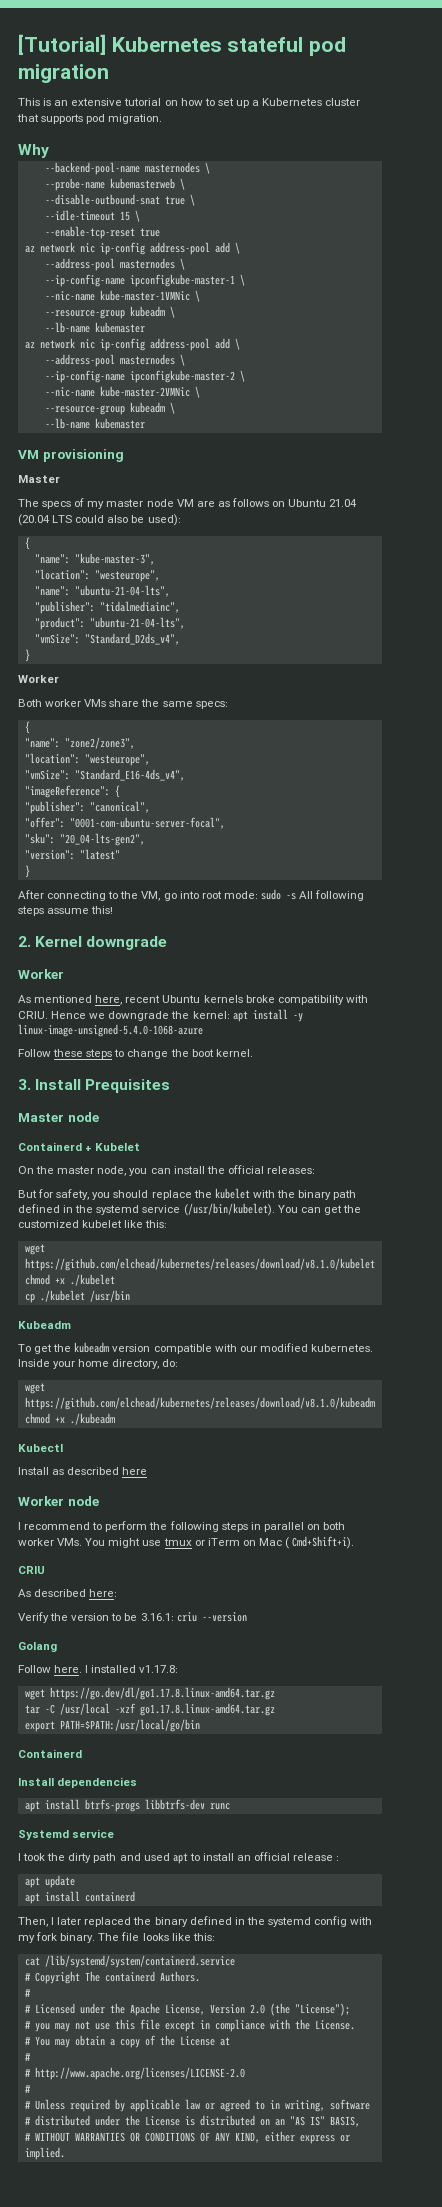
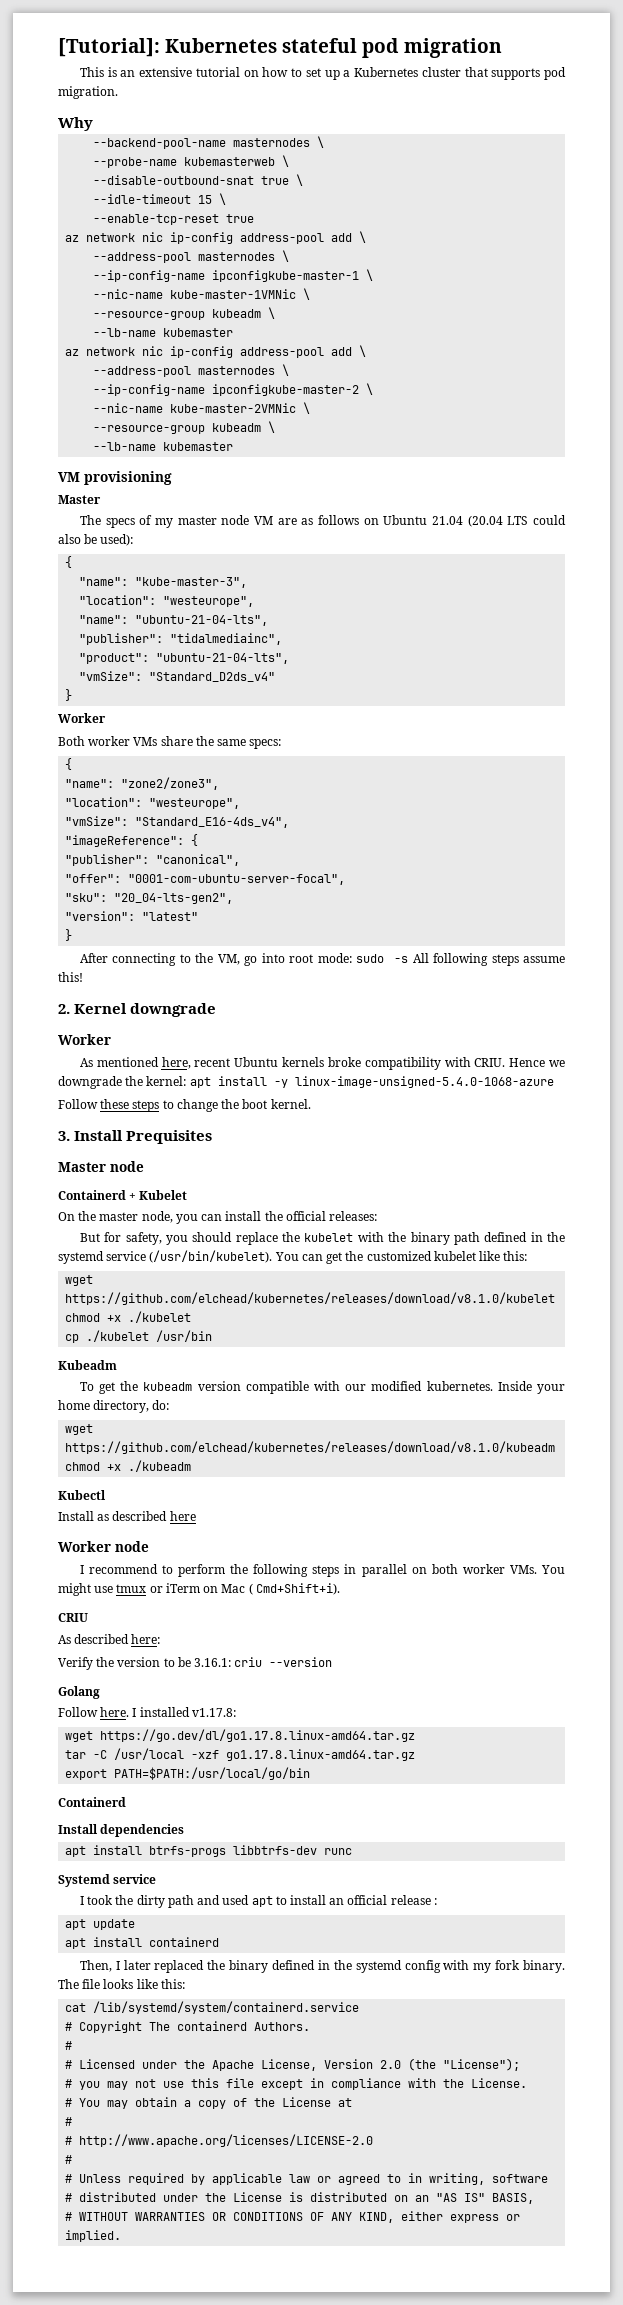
- [Tutorial] Kubernetes stateful pod migration
+ [Tutorial]: Kubernetes stateful pod migration
- "vmSize": "Standard_D2ds_v4",
+ "vmSize": "Standard_D2ds_v4"

